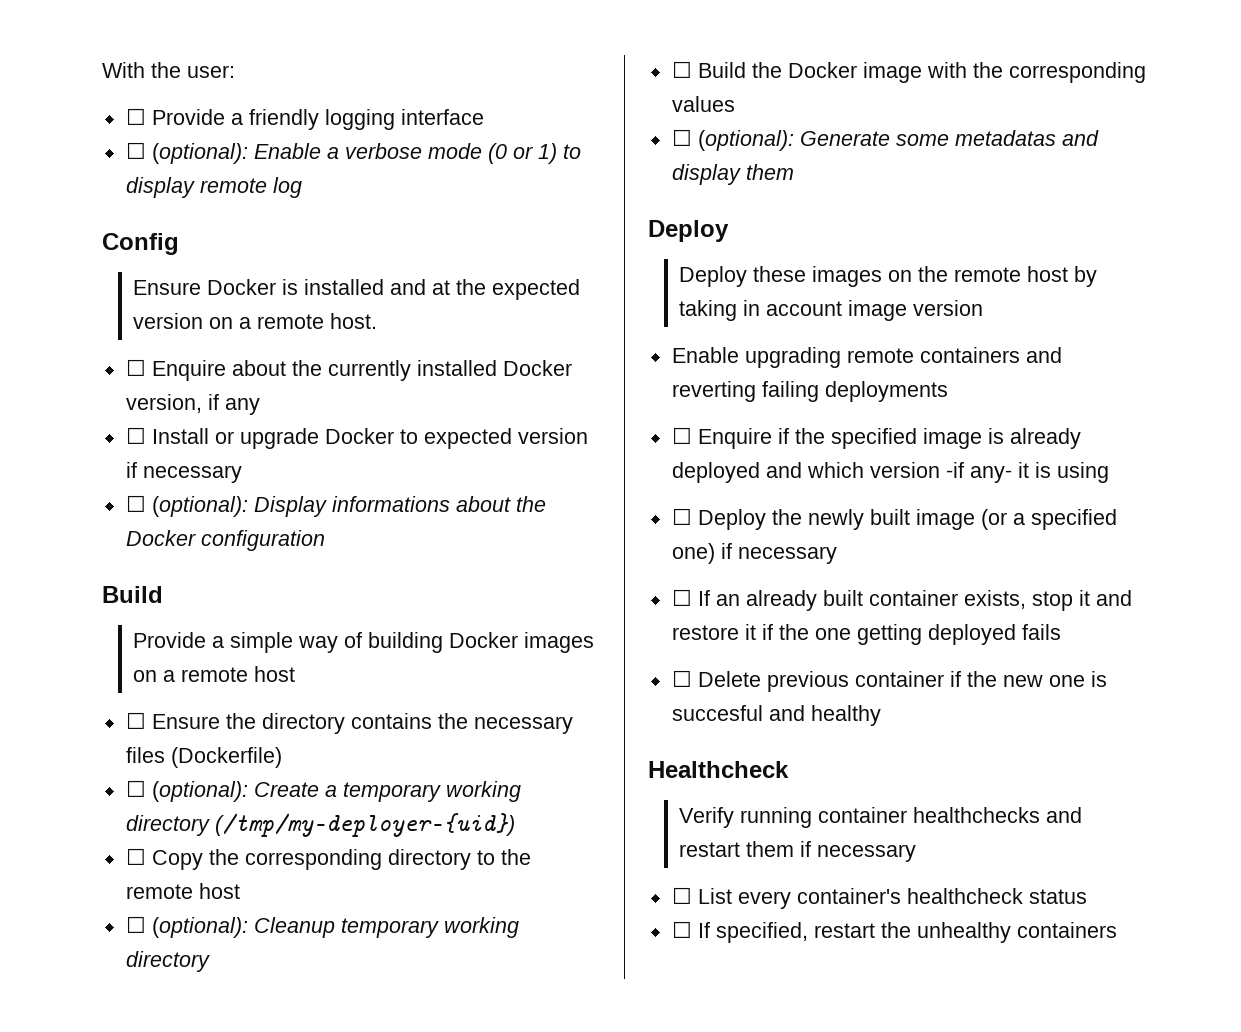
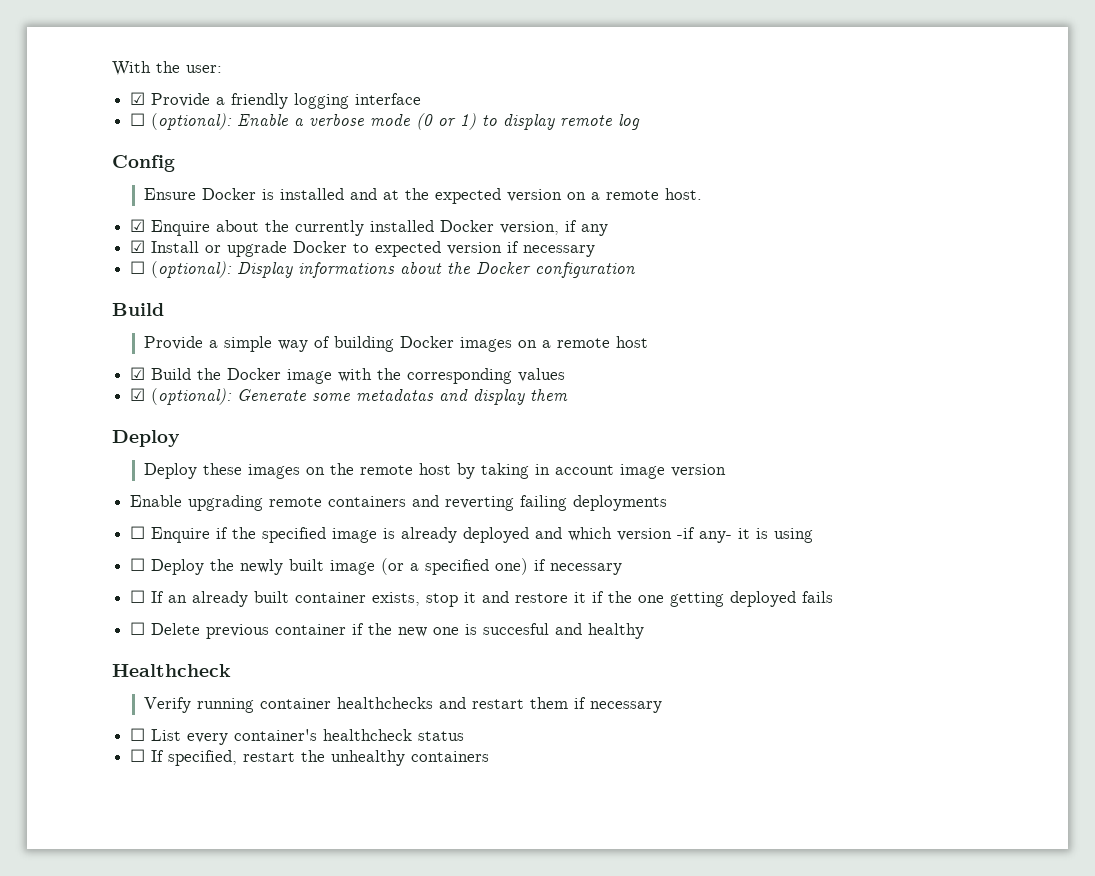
- ☐ Provide a friendly logging interface
+ ☑ Provide a friendly logging interface
- ☐ Enquire about the currently installed Docker version, if any
+ ☑ Enquire about the currently installed Docker version, if any
- ☐ Install or upgrade Docker to expected version if necessary
+ ☑ Install or upgrade Docker to expected version if necessary
- ☐ Ensure the directory contains the necessary files (Dockerfile)
- ☐ (optional): Create a temporary working directory (/tmp/my-deployer-{uid})
- ☐ Copy the corresponding directory to the remote host
- ☐ (optional): Cleanup temporary working directory
- ☐ Build the Docker image with the corresponding values
+ ☑ Build the Docker image with the corresponding values
- ☐ (optional): Generate some metadatas and display them
+ ☑ (optional): Generate some metadatas and display them

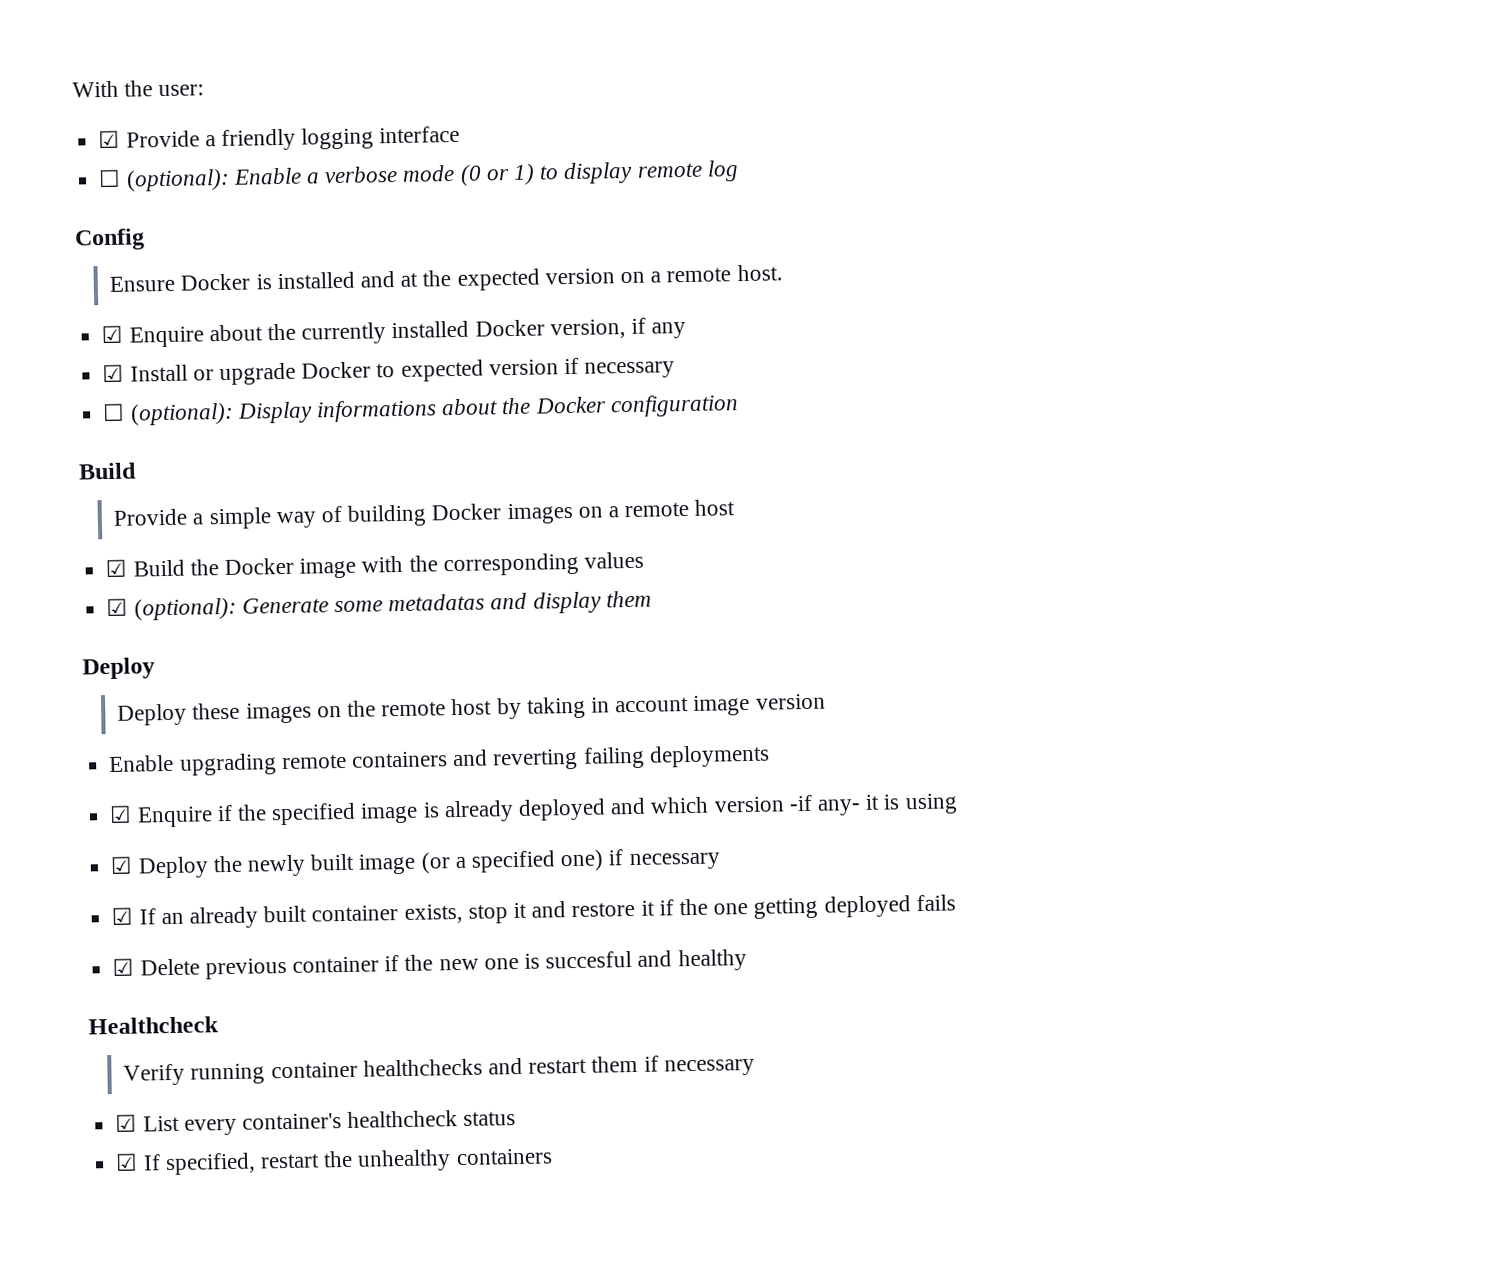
- ☐ Enquire if the specified image is already deployed and which version -if any- it is using
+ ☑ Enquire if the specified image is already deployed and which version -if any- it is using
- ☐ Deploy the newly built image (or a specified one) if necessary
+ ☑ Deploy the newly built image (or a specified one) if necessary
- ☐ If an already built container exists, stop it and restore it if the one getting deployed fails
+ ☑ If an already built container exists, stop it and restore it if the one getting deployed fails
- ☐ Delete previous container if the new one is succesful and healthy
+ ☑ Delete previous container if the new one is succesful and healthy
- ☐ List every container's healthcheck status
+ ☑ List every container's healthcheck status
- ☐ If specified, restart the unhealthy containers
+ ☑ If specified, restart the unhealthy containers

